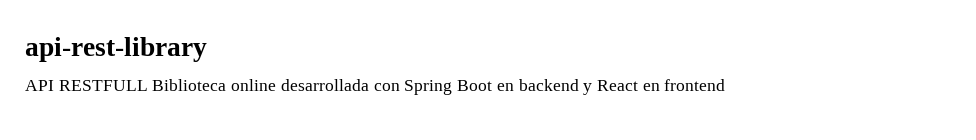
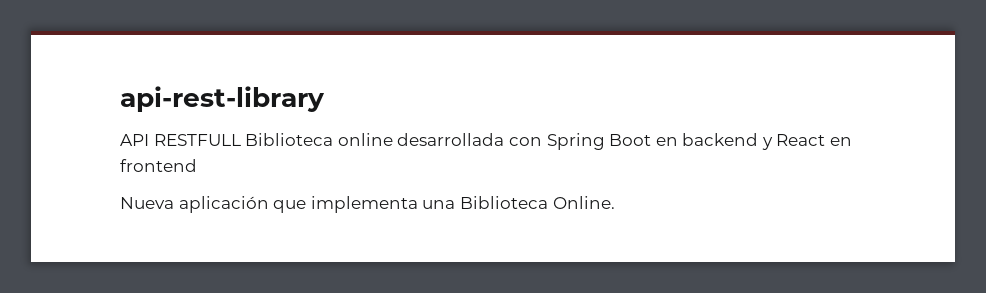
+ Nueva aplicación que implementa una Biblioteca Online.

